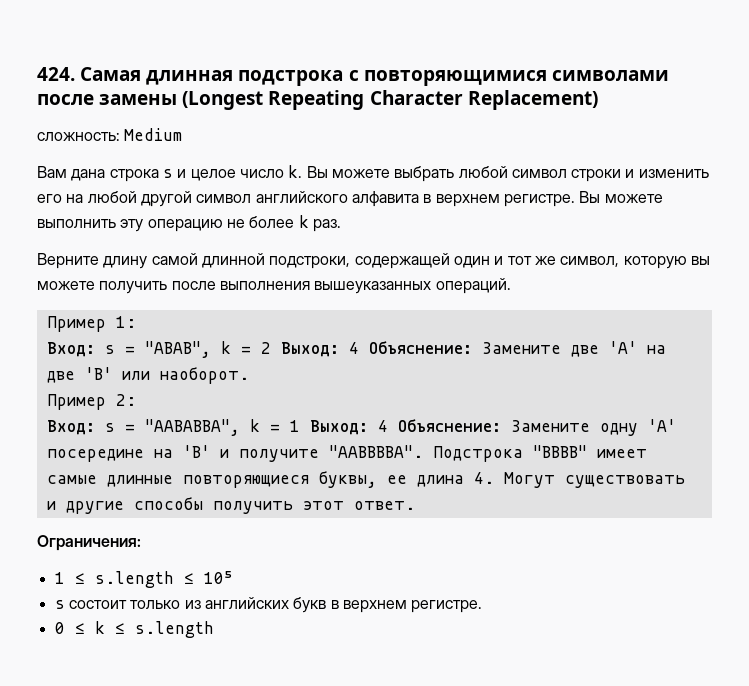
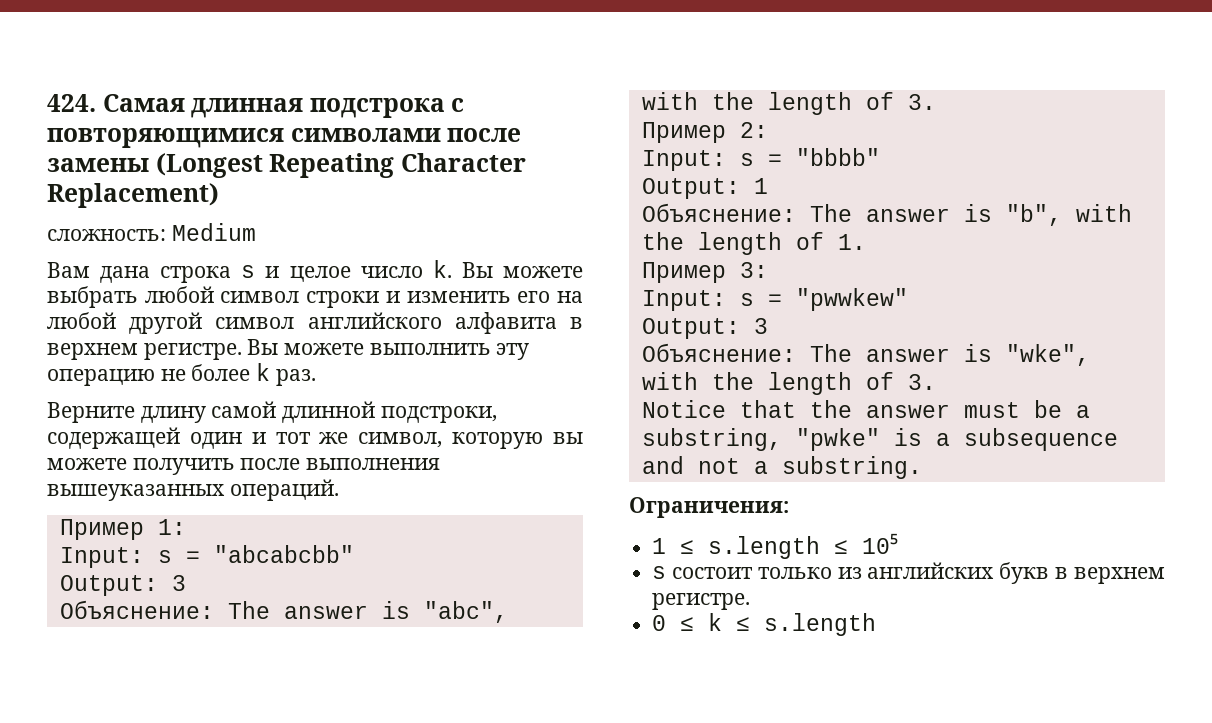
- Вход: s = "ABAB", k = 2 Выход: 4 Объяснение: Замените две 'A' на две 'B' или наоборот.
+ Input: s = "abcabcbb"
+ Output: 3
+ Объяснение: The answer is "abc", with the length of 3.
- Вход: s = "AABABBA", k = 1 Выход: 4 Объяснение: Замените одну 'A' посередине на 'B' и получите "AABBBBA". Подстрока "BBBB" имеет самые длинные повторяющиеся буквы, ее длина 4. Могут существовать и другие способы получить этот ответ.
+ Input: s = "bbbb"
+ Output: 1
+ Объяснение: The answer is "b", with the length of 1.
+ Пример 3:
+ Input: s = "pwwkew"
+ Output: 3
+ Объяснение: The answer is "wke", with the length of 3.
+ Notice that the answer must be a substring, "pwke" is a subsequence and not a substring.

